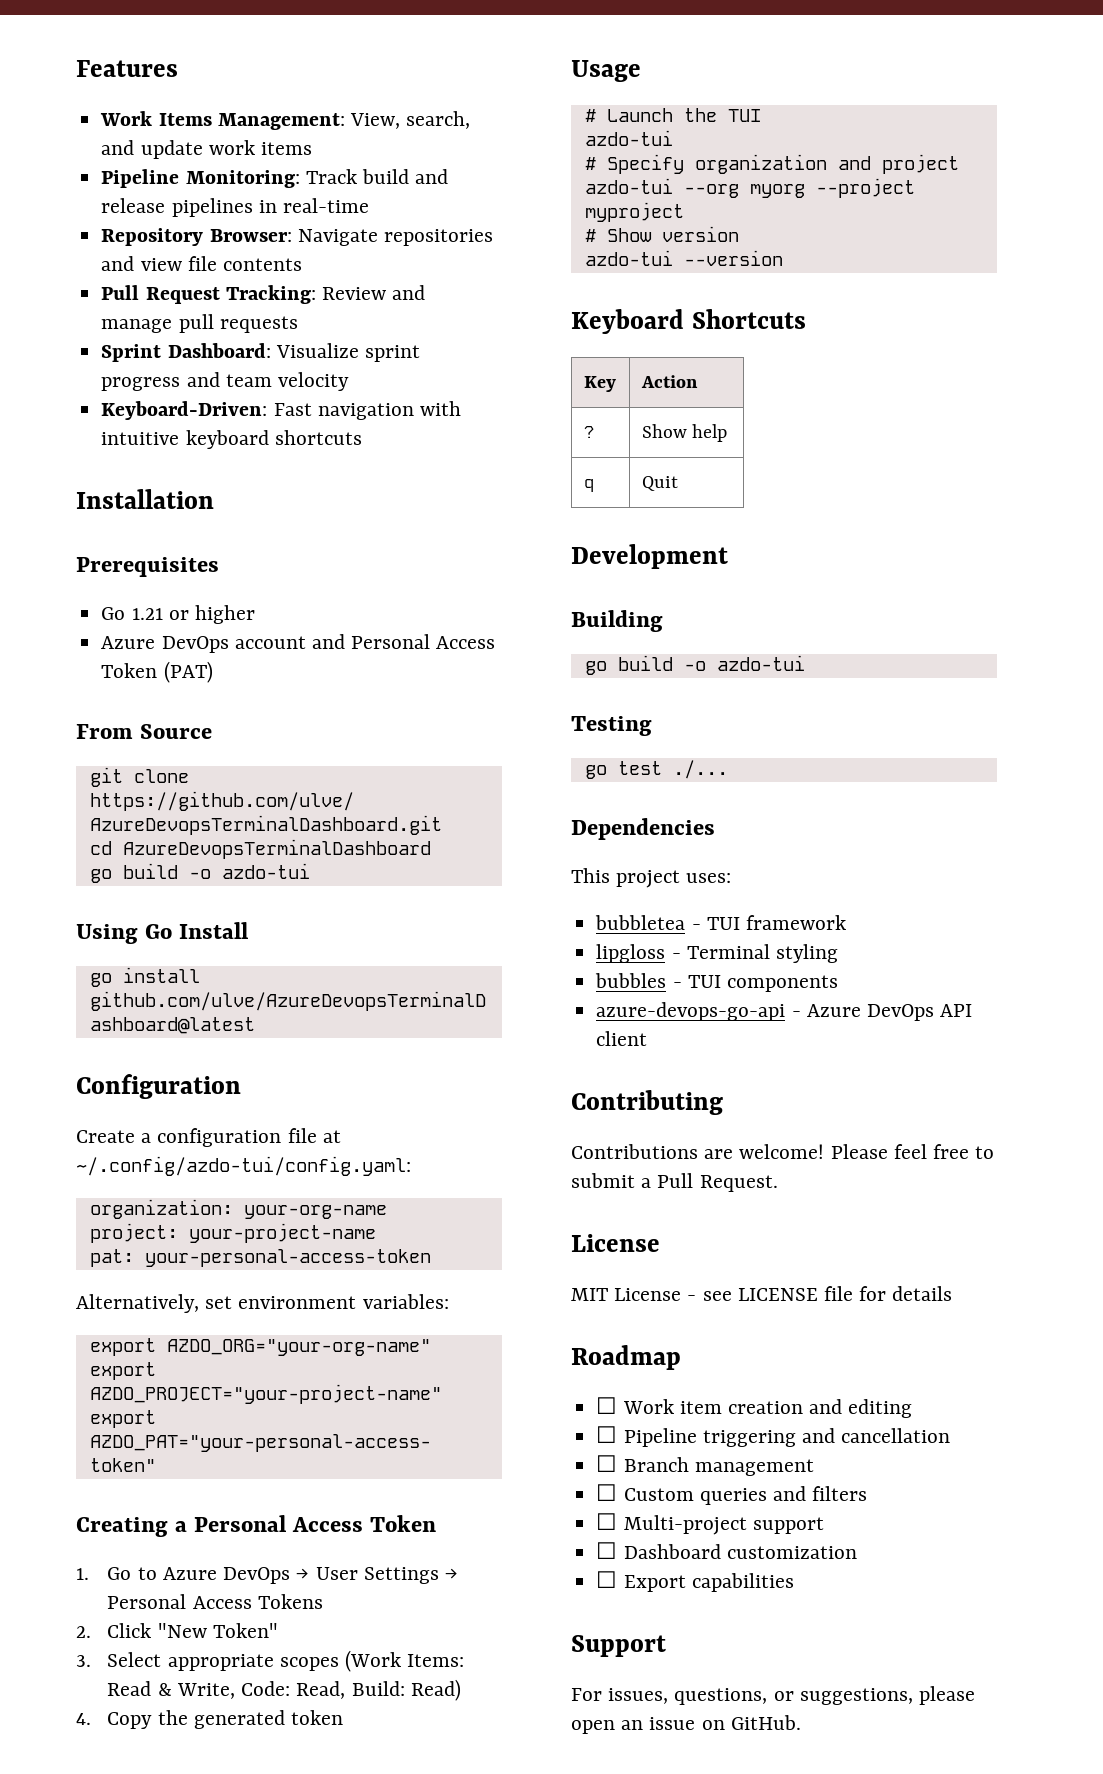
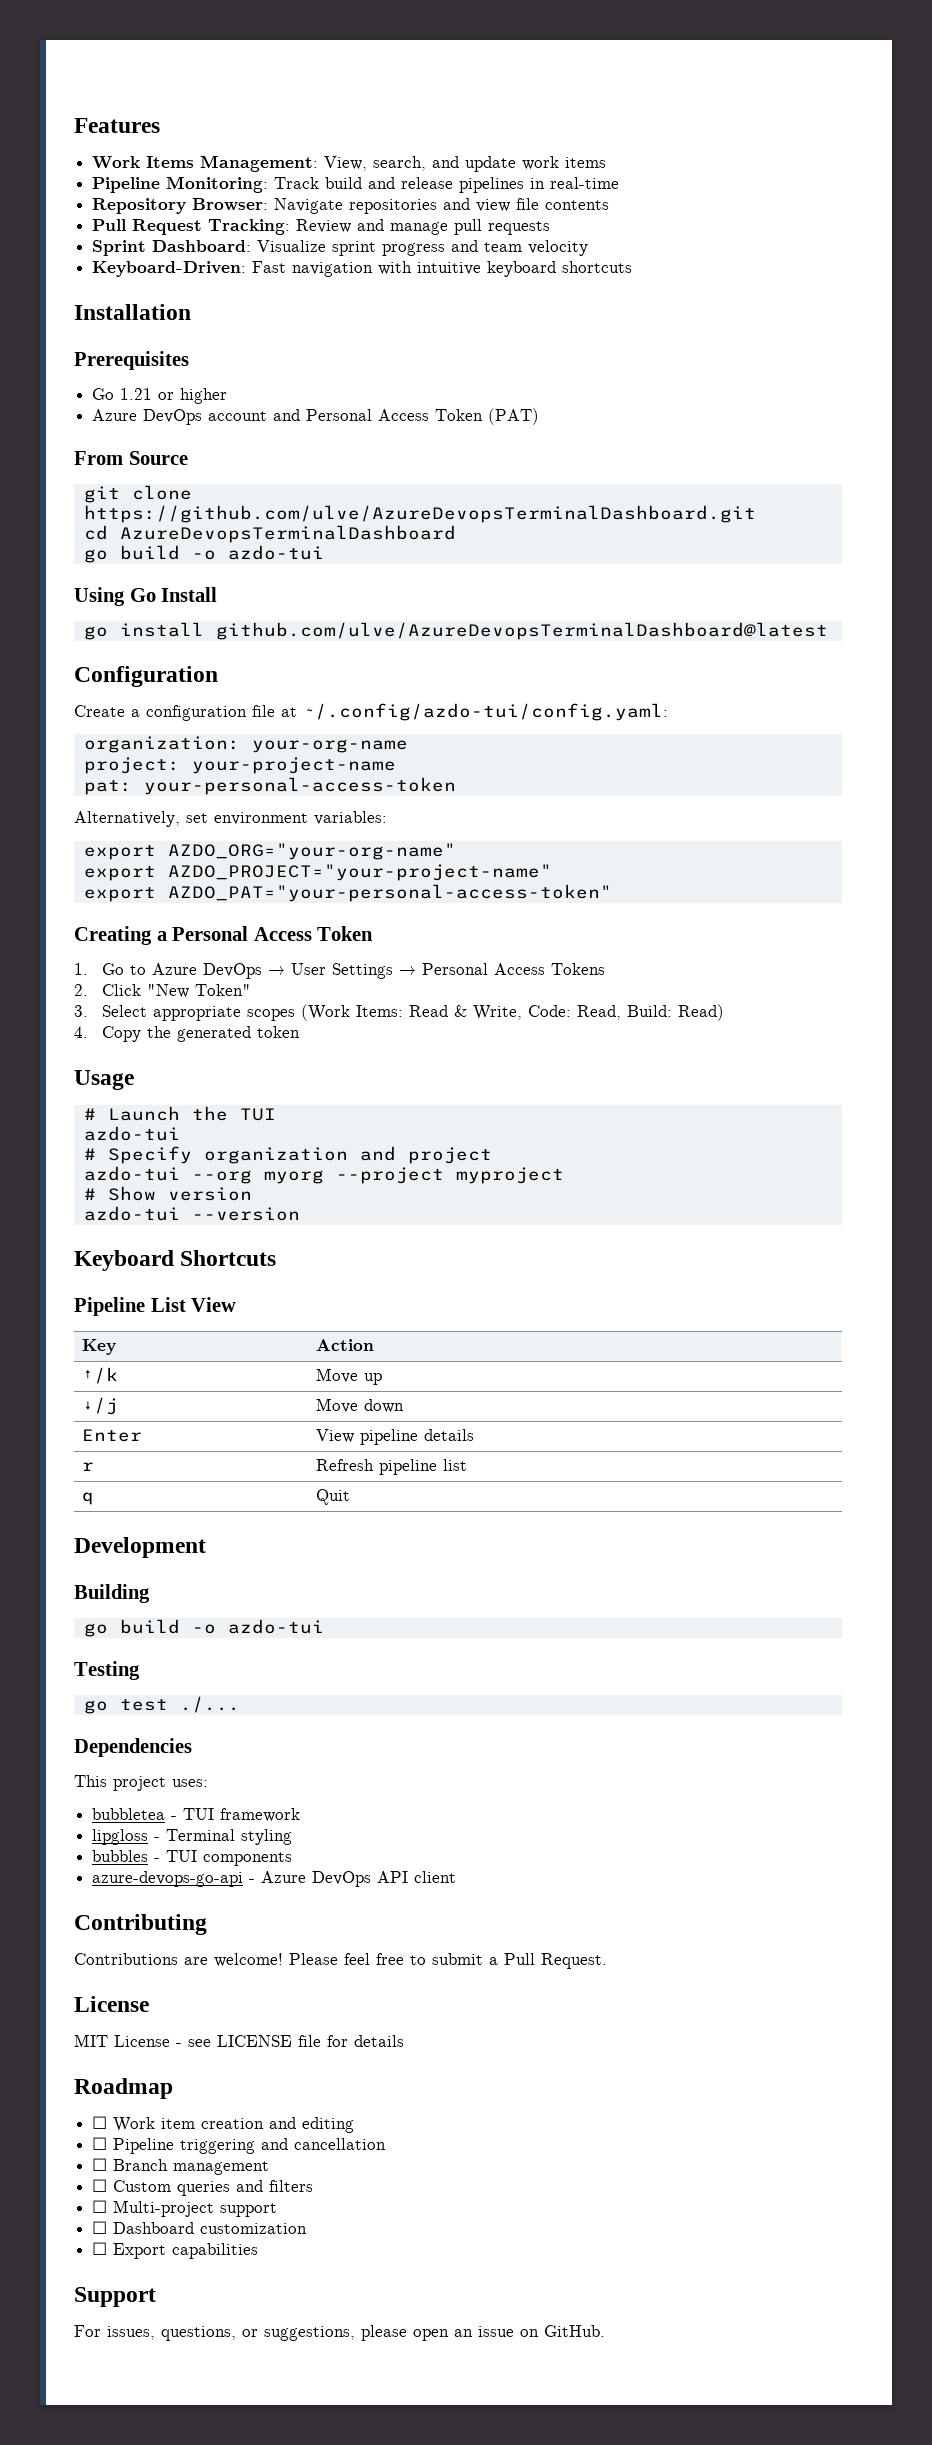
+ Pipeline List View
- ? | Show help
+ ↑/k | Move up
+ ↓/j | Move down
+ Enter | View pipeline details
+ r | Refresh pipeline list

